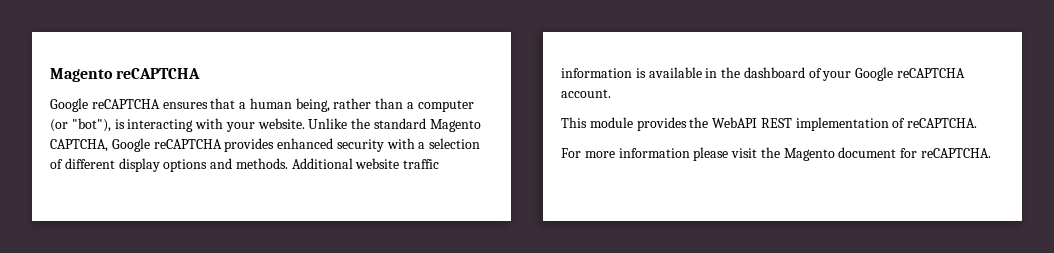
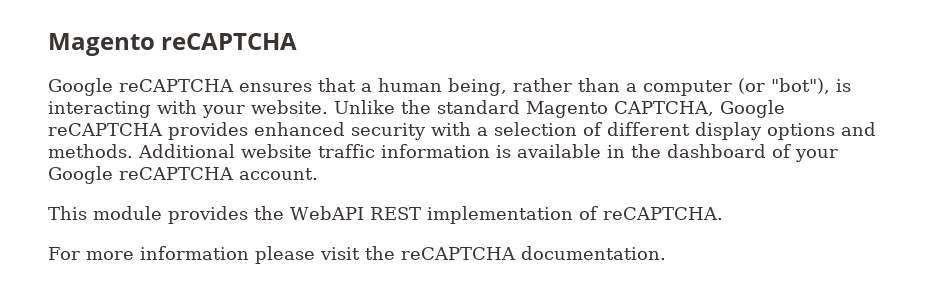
- For more information please visit the Magento document for reCAPTCHA.
+ For more information please visit the reCAPTCHA documentation.

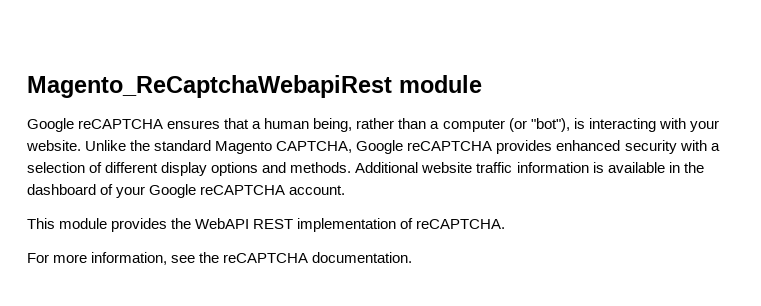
- Magento reCAPTCHA
+ Magento_ReCaptchaWebapiRest module
- For more information please visit the reCAPTCHA documentation.
+ For more information, see the reCAPTCHA documentation.

